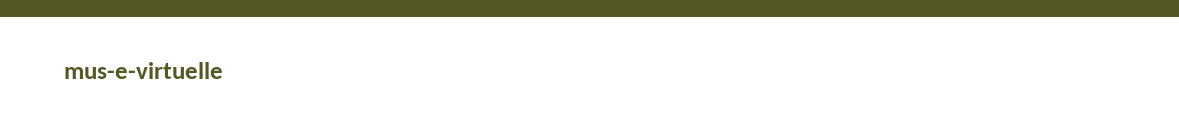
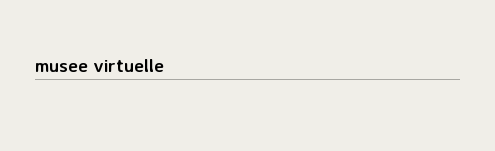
- mus-e-virtuelle
+ musee virtuelle

